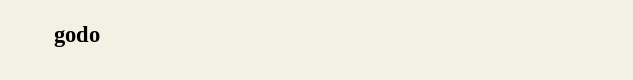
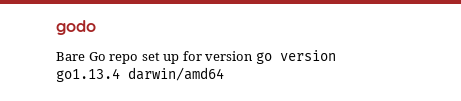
+ Bare Go repo set up for version go version go1.13.4 darwin/amd64

